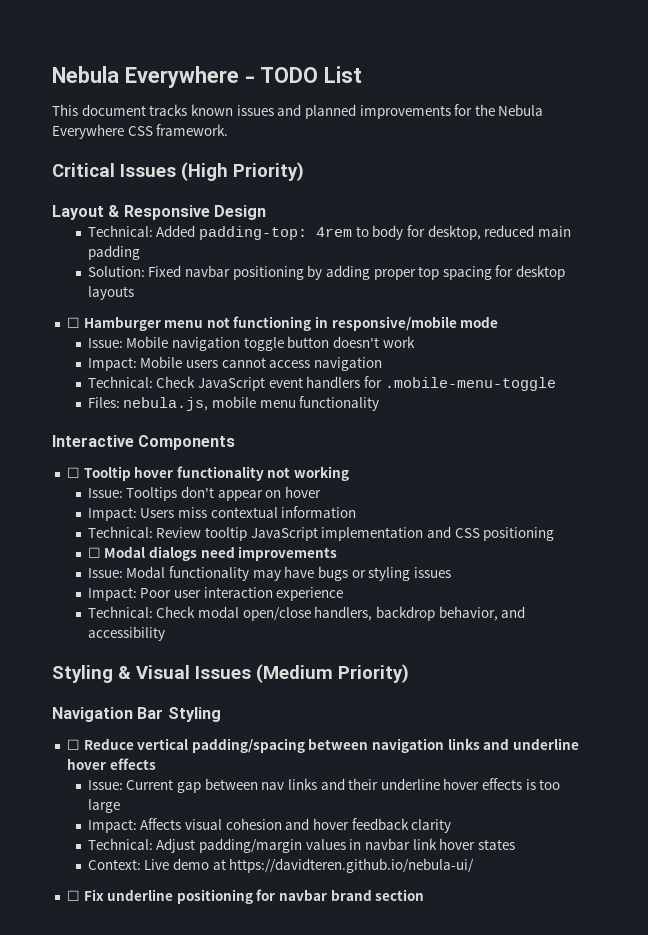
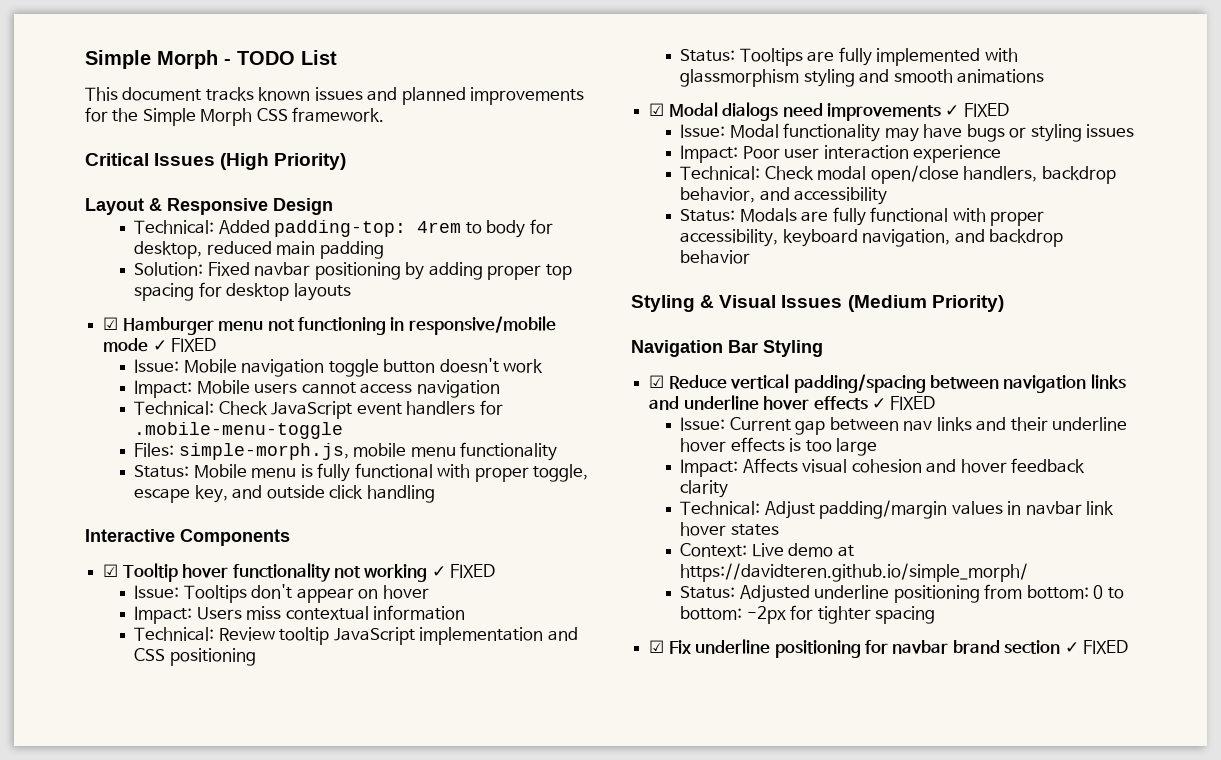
- Nebula Everywhere - TODO List
+ Simple Morph - TODO List
- This document tracks known issues and planned improvements for the Nebula Everywhere CSS framework.
+ This document tracks known issues and planned improvements for the Simple Morph CSS framework.
- ☐ Hamburger menu not functioning in responsive/mobile mode
+ ☑ Hamburger menu not functioning in responsive/mobile mode ✓ FIXED
- Files: nebula.js, mobile menu functionality
+ Files: simple-morph.js, mobile menu functionality
+ Status: Mobile menu is fully functional with proper toggle, escape key, and outside click handling
- ☐ Tooltip hover functionality not working
+ ☑ Tooltip hover functionality not working ✓ FIXED
- ☐ Modal dialogs need improvements
+ Status: Tooltips are fully implemented with glassmorphism styling and smooth animations
+ ☑ Modal dialogs need improvements ✓ FIXED
+ Status: Modals are fully functional with proper accessibility, keyboard navigation, and backdrop behavior
- ☐ Reduce vertical padding/spacing between navigation links and underline hover effects
+ ☑ Reduce vertical padding/spacing between navigation links and underline hover effects ✓ FIXED
- Context: Live demo at https://davidteren.github.io/nebula-ui/
- ☐ Fix underline positioning for navbar brand section
+ Context: Live demo at https://davidteren.github.io/simple_morph/
+ Status: Adjusted underline positioning from bottom: 0 to bottom: -2px for tighter spacing
+ ☑ Fix underline positioning for navbar brand section ✓ FIXED

